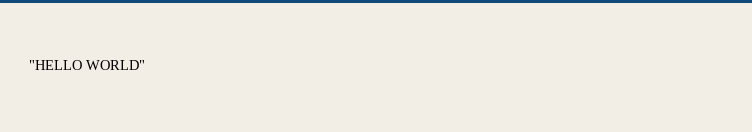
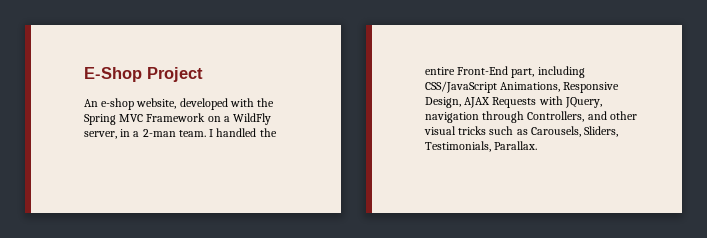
- "HELLO WORLD"
+ E-Shop Project
+ An e-shop website, developed with the Spring MVC Framework on a WildFly server, in a 2-man team. I handled the entire Front-End part, including CSS/JavaScript Animations, Responsive Design, AJAX Requests with JQuery, navigation through Controllers, and other visual tricks such as Carousels, Sliders, Testimonials, Parallax.

